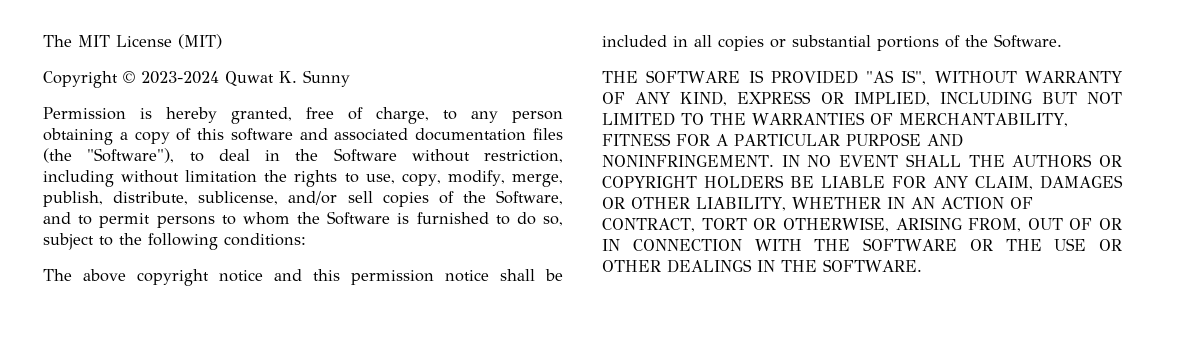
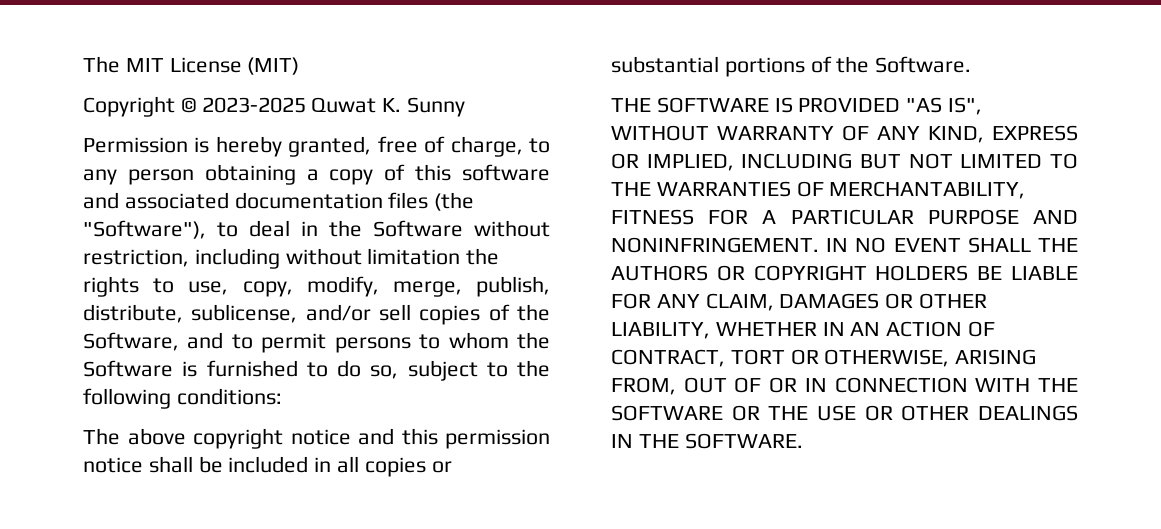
- Copyright © 2023-2024 Quwat K. Sunny
+ Copyright © 2023-2025 Quwat K. Sunny

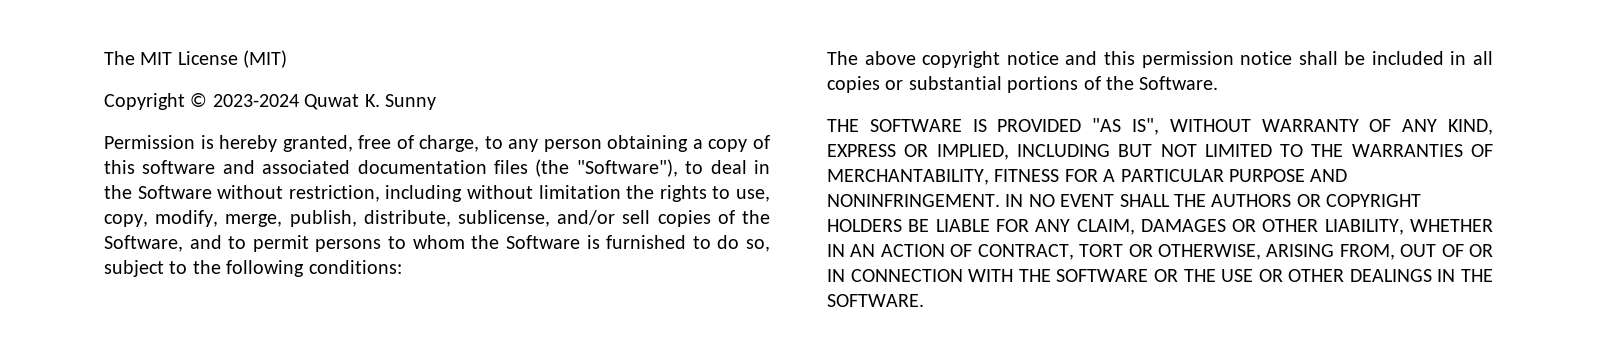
- Copyright © 2023-2025 Quwat K. Sunny
+ Copyright © 2023-2024 Quwat K. Sunny

